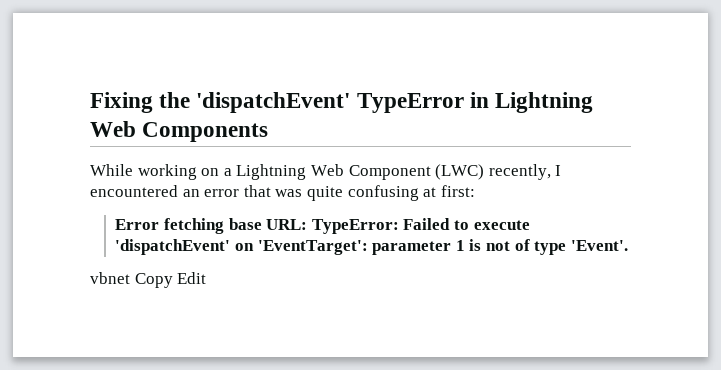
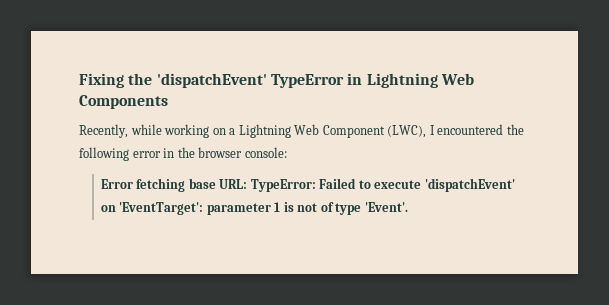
- While working on a Lightning Web Component (LWC) recently, I encountered an error that was quite confusing at first:
+ Recently, while working on a Lightning Web Component (LWC), I encountered the following error in the browser console:
- vbnet Copy Edit

